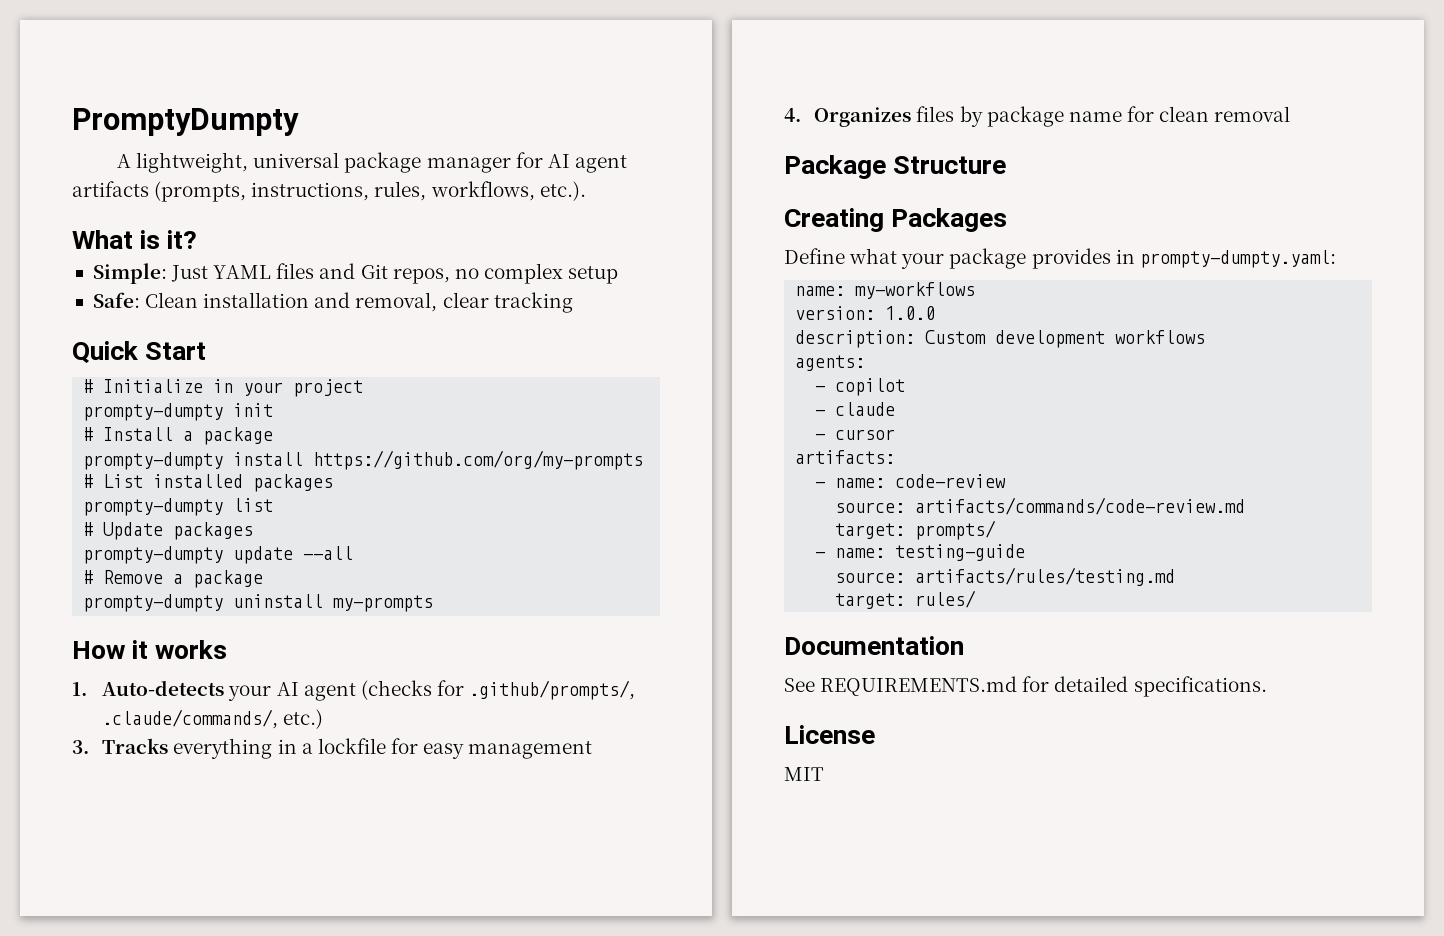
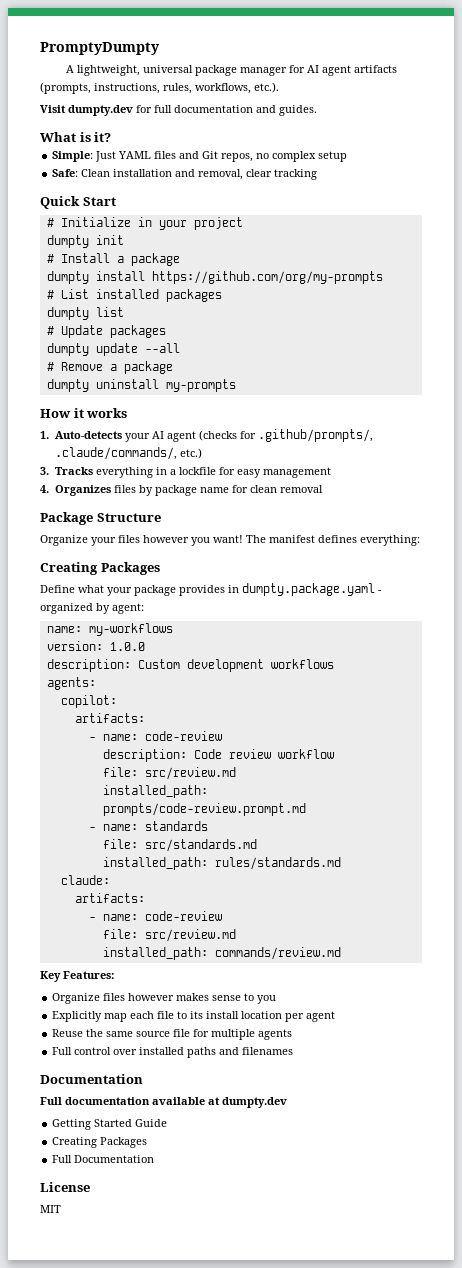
+ Visit dumpty.dev for full documentation and guides.
- prompty-dumpty init
+ dumpty init
- prompty-dumpty install https://github.com/org/my-prompts
+ dumpty install https://github.com/org/my-prompts
- prompty-dumpty list
+ dumpty list
- prompty-dumpty update --all
+ dumpty update --all
- prompty-dumpty uninstall my-prompts
+ dumpty uninstall my-prompts
+ Organize your files however you want! The manifest defines everything:
- Define what your package provides in prompty-dumpty.yaml:
+ Define what your package provides in dumpty.package.yaml - organized by agent:
- - copilot
- - claude
- - cursor
+ copilot:
  artifacts:
  - name: code-review
- source: artifacts/commands/code-review.md
- target: prompts/
- - name: testing-guide
- source: artifacts/rules/testing.md
- target: rules/
+ description: Code review workflow
+ file: src/review.md
+ installed_path: prompts/code-review.prompt.md
+ - name: standards
+ file: src/standards.md
+ installed_path: rules/standards.md
+ claude:
+ artifacts:
+ - name: code-review
+ file: src/review.md
+ installed_path: commands/review.md
+ Key Features:
+ Organize files however makes sense to you
+ Explicitly map each file to its install location per agent
+ Reuse the same source file for multiple agents
+ Full control over installed paths and filenames
  Documentation
- See REQUIREMENTS.md for detailed specifications.
+ Full documentation available at dumpty.dev
+ Getting Started Guide
+ Creating Packages
+ Full Documentation

